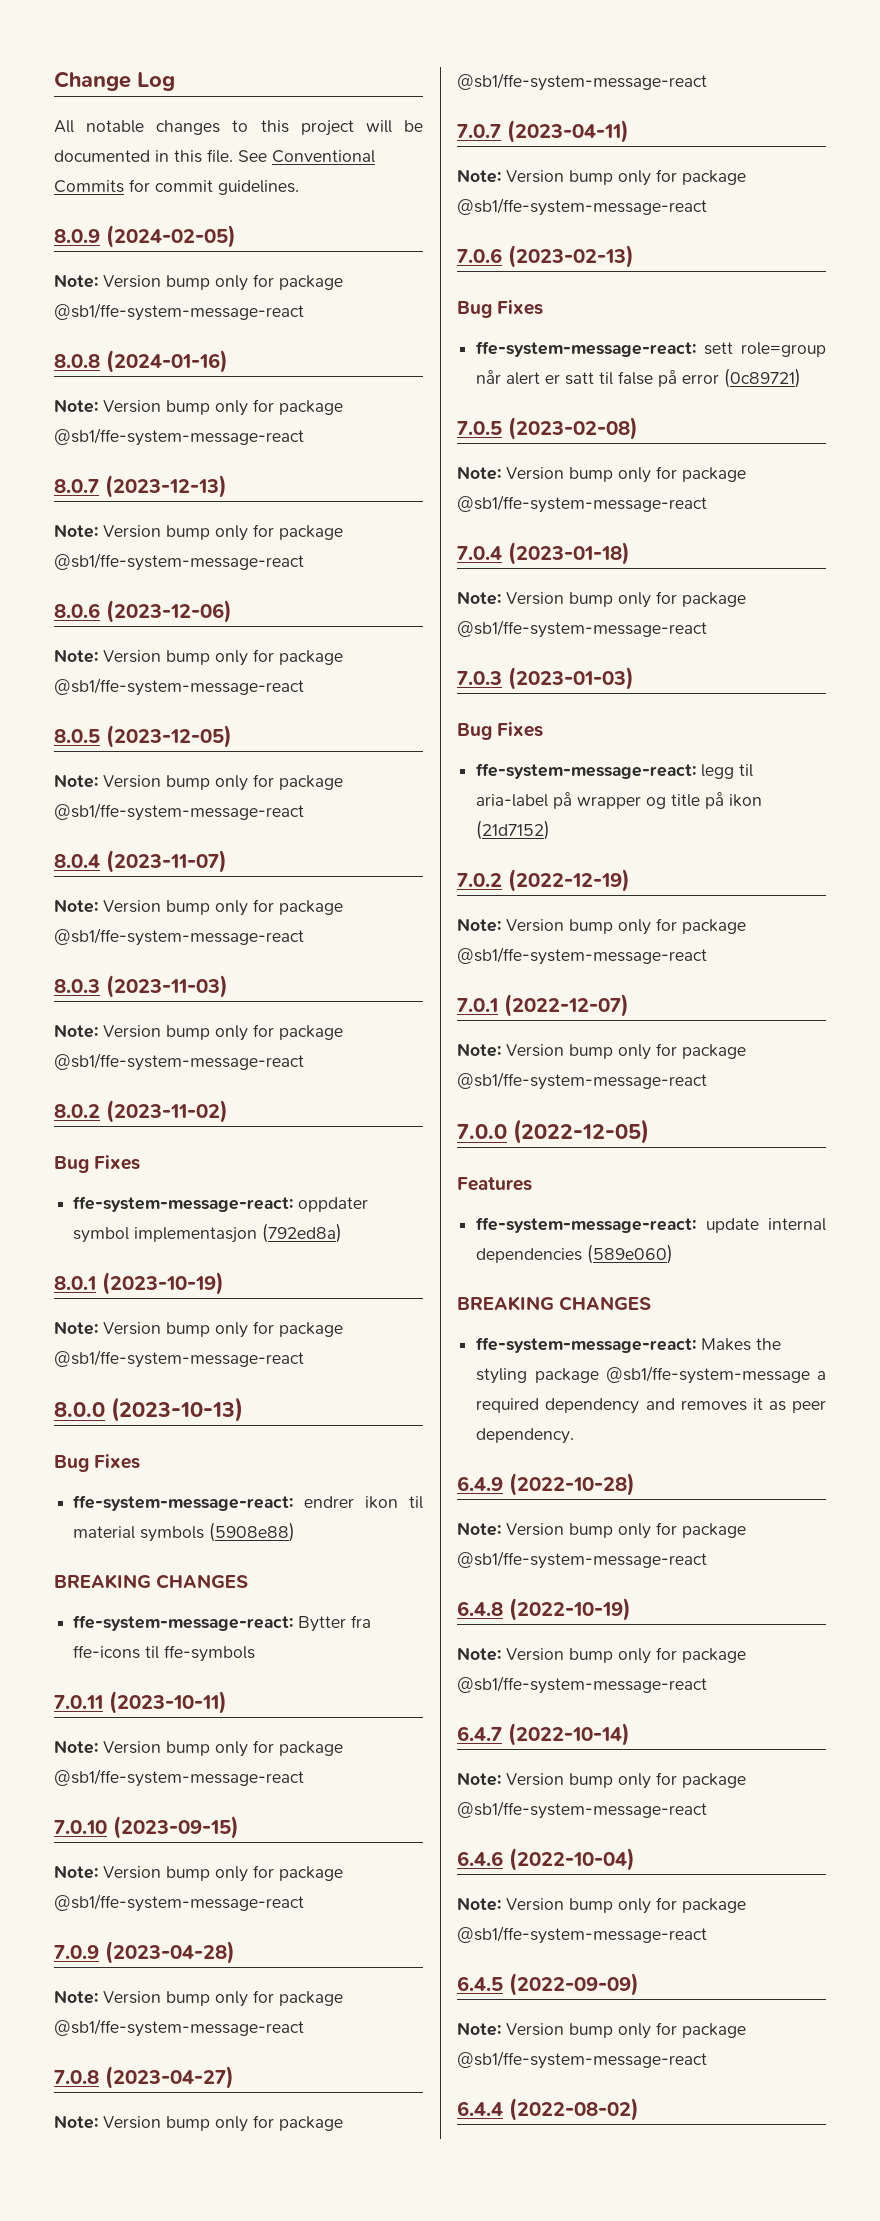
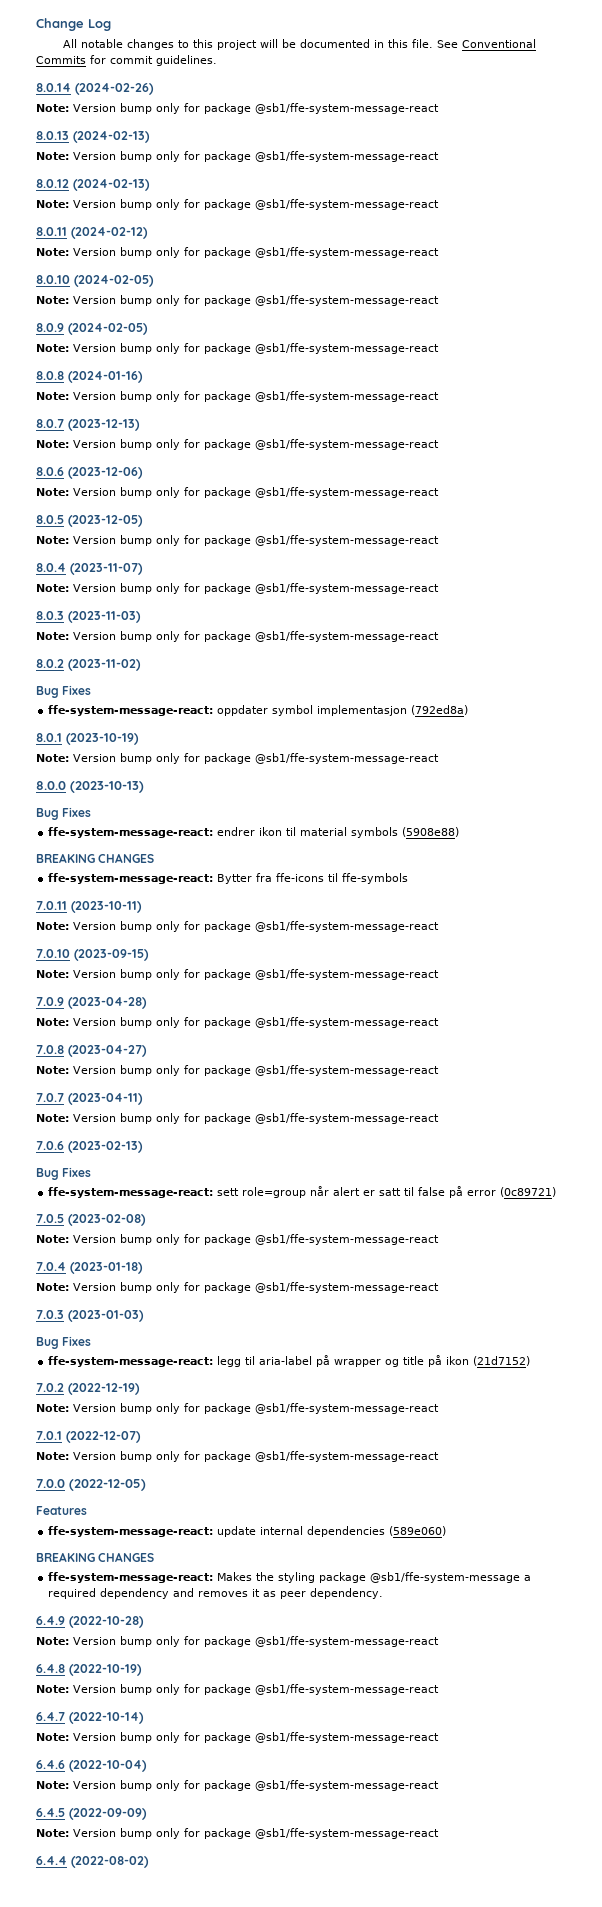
+ 8.0.14 (2024-02-26)
+ Note: Version bump only for package @sb1/ffe-system-message-react
+ 8.0.13 (2024-02-13)
+ Note: Version bump only for package @sb1/ffe-system-message-react
+ 8.0.12 (2024-02-13)
+ Note: Version bump only for package @sb1/ffe-system-message-react
+ 8.0.11 (2024-02-12)
+ Note: Version bump only for package @sb1/ffe-system-message-react
+ 8.0.10 (2024-02-05)
+ Note: Version bump only for package @sb1/ffe-system-message-react

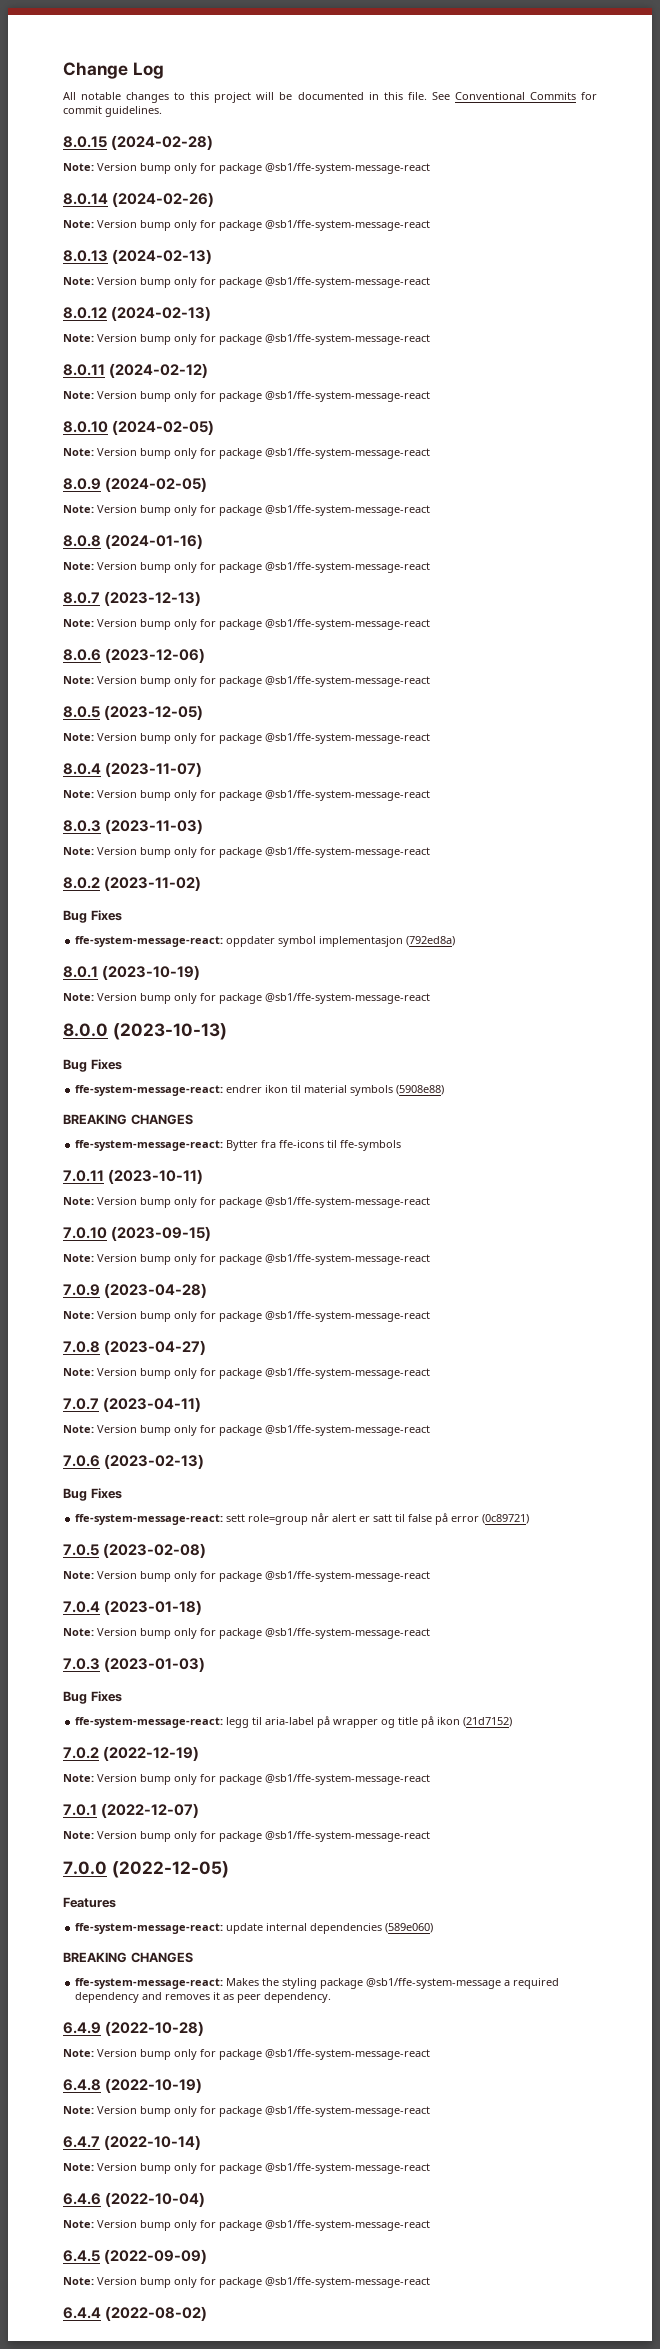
+ 8.0.15 (2024-02-28)
+ Note: Version bump only for package @sb1/ffe-system-message-react

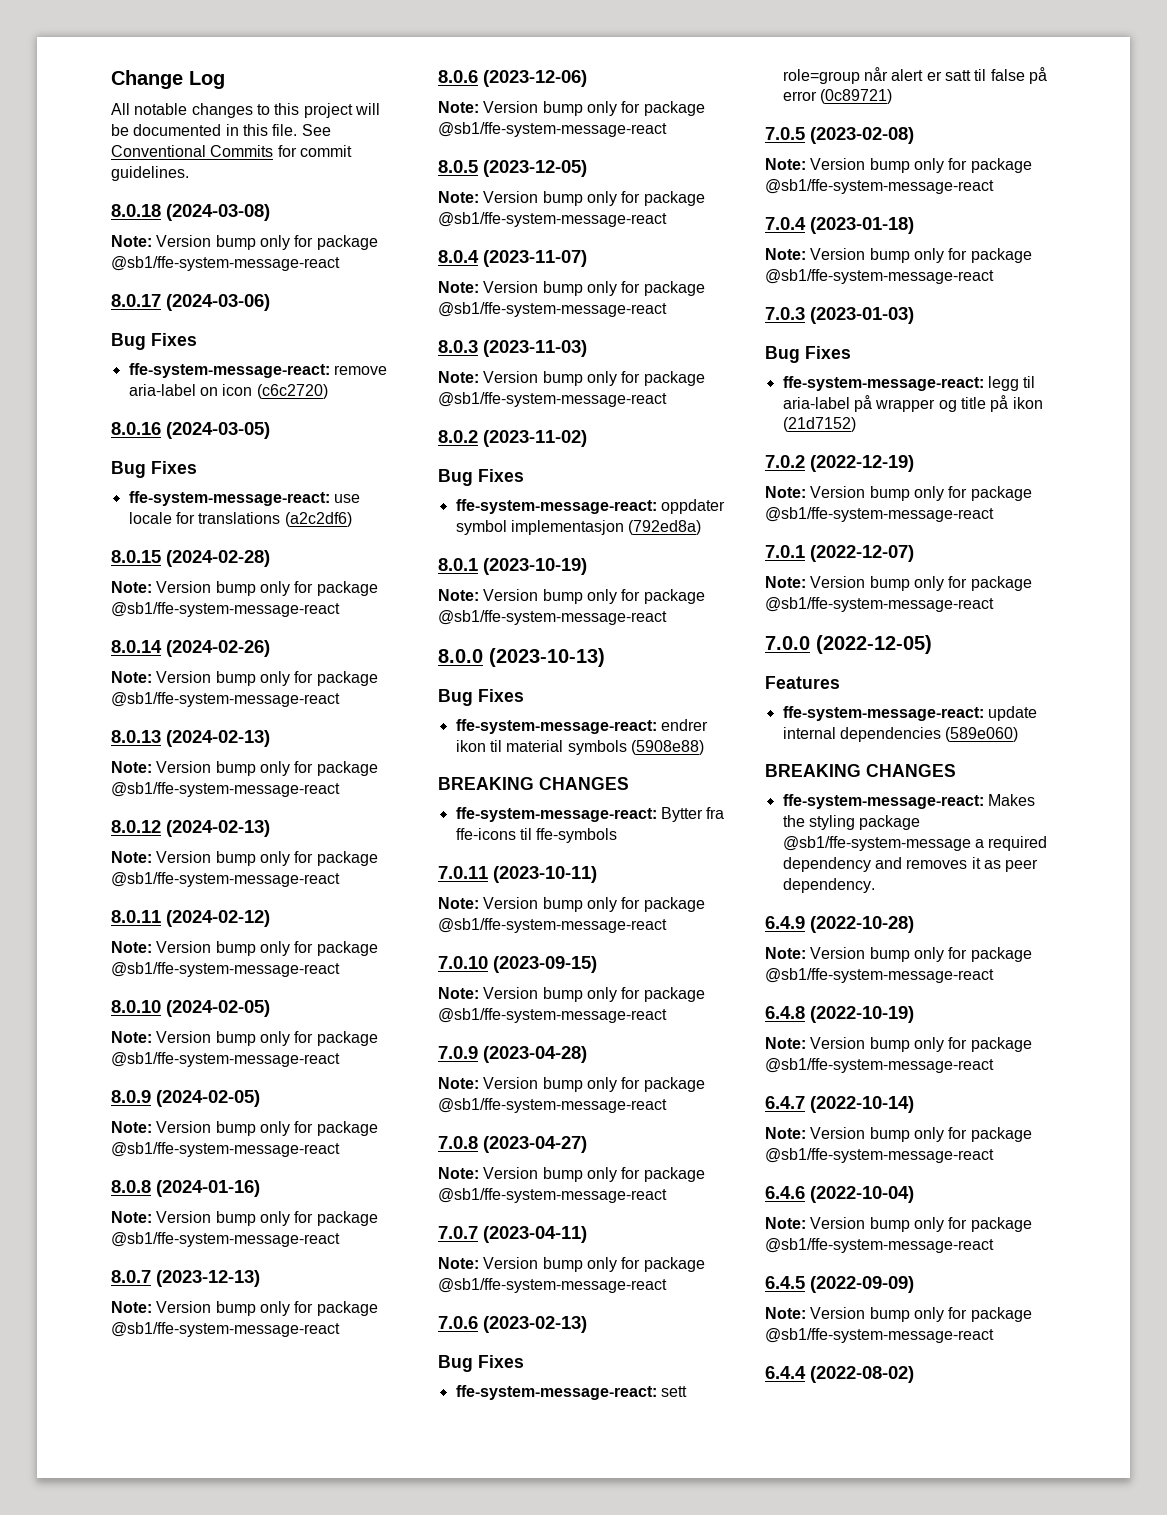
+ 8.0.18 (2024-03-08)
+ Note: Version bump only for package @sb1/ffe-system-message-react
+ 8.0.17 (2024-03-06)
+ Bug Fixes
+ ffe-system-message-react: remove aria-label on icon (c6c2720)
+ 8.0.16 (2024-03-05)
+ Bug Fixes
+ ffe-system-message-react: use locale for translations (a2c2df6)

